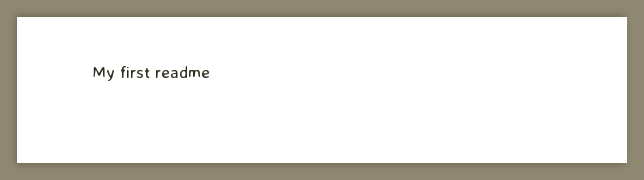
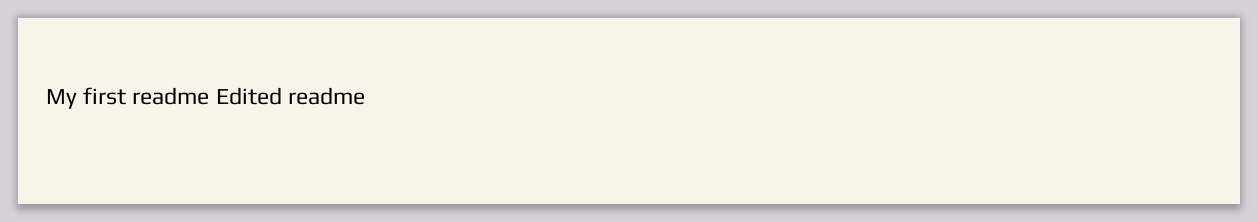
- My first readme
+ My first readme Edited readme

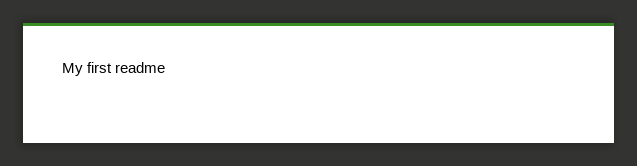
- My first readme Edited readme
+ My first readme

